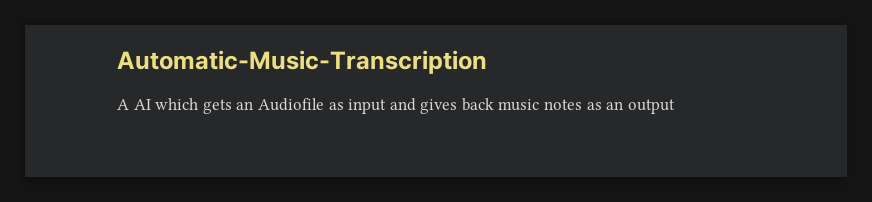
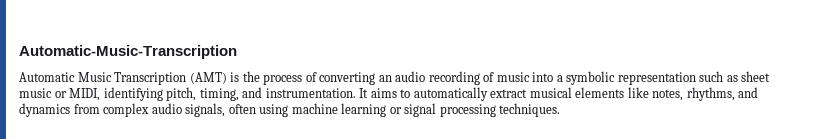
- A AI which gets an Audiofile as input and gives back music notes as an output
+ Automatic Music Transcription (AMT) is the process of converting an audio recording of music into a symbolic representation such as sheet music or MIDI, identifying pitch, timing, and instrumentation. It aims to automatically extract musical elements like notes, rhythms, and dynamics from complex audio signals, often using machine learning or signal processing techniques.

